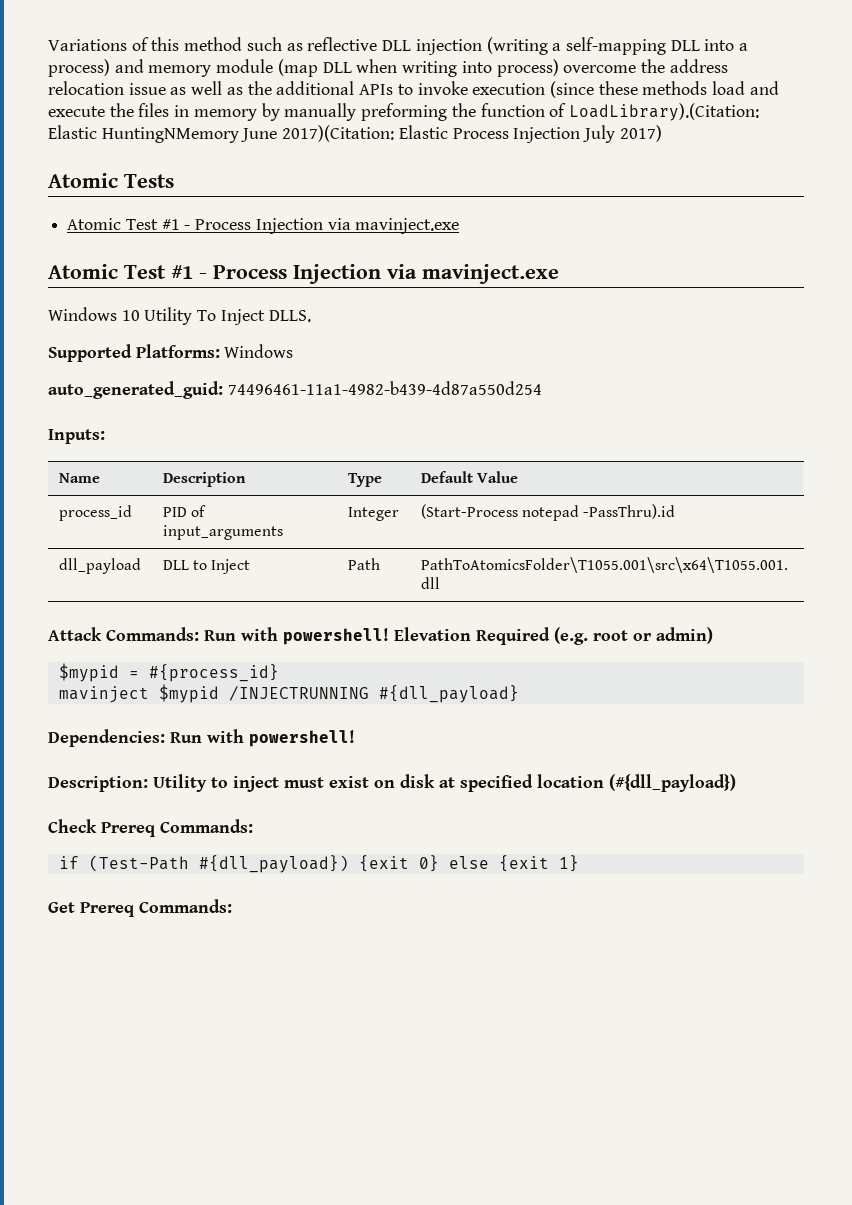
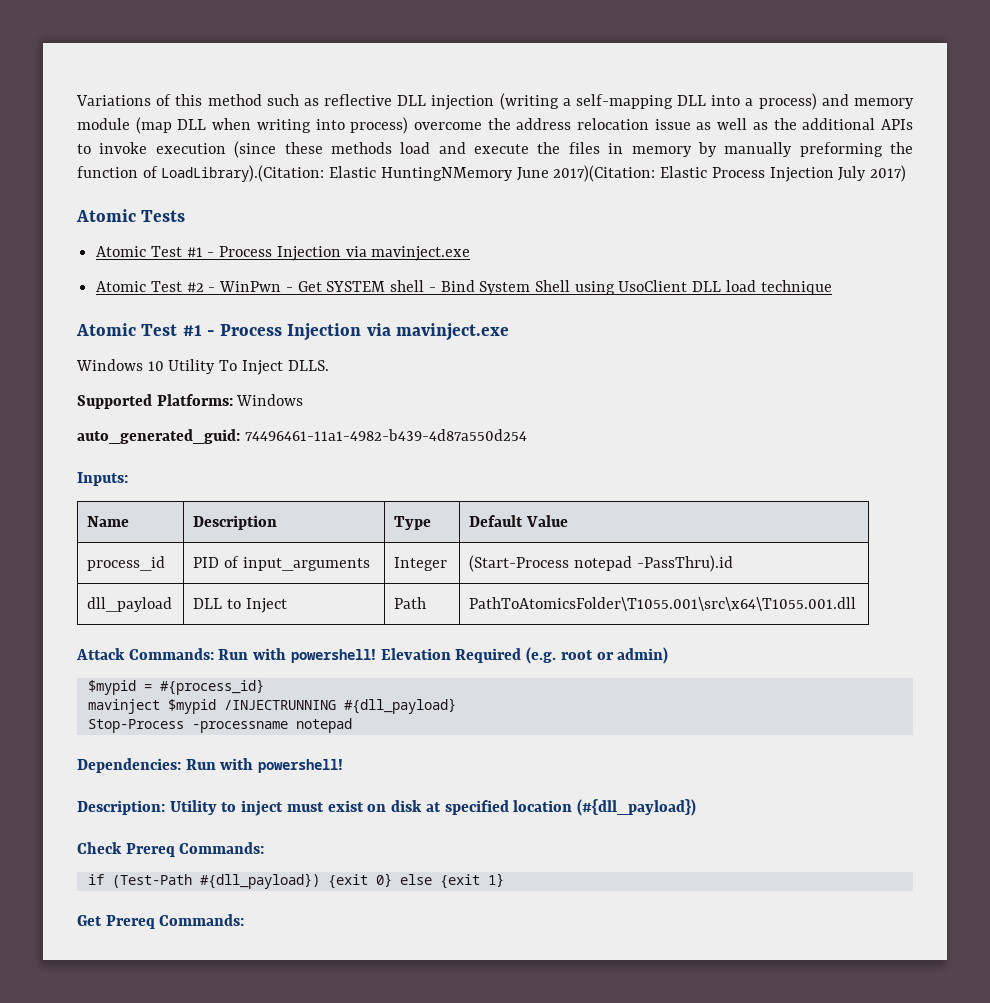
+ Atomic Test #2 - WinPwn - Get SYSTEM shell - Bind System Shell using UsoClient DLL load technique
+ Stop-Process -processname notepad

